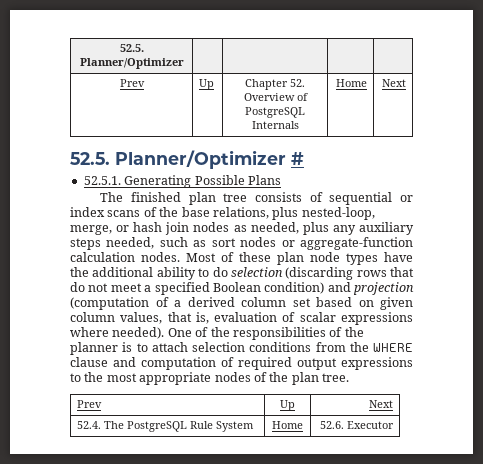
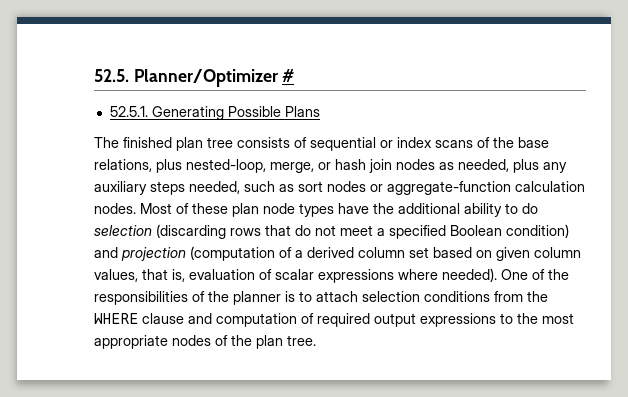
- 52.5. Planner/Optimizer | | | |
- Prev | Up | Chapter 52. Overview of PostgreSQL Internals | Home | Next
- Prev | Up | Next
- 52.4. The PostgreSQL Rule System | Home | 52.6. Executor

